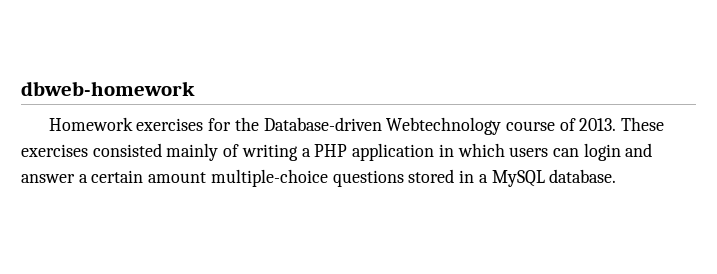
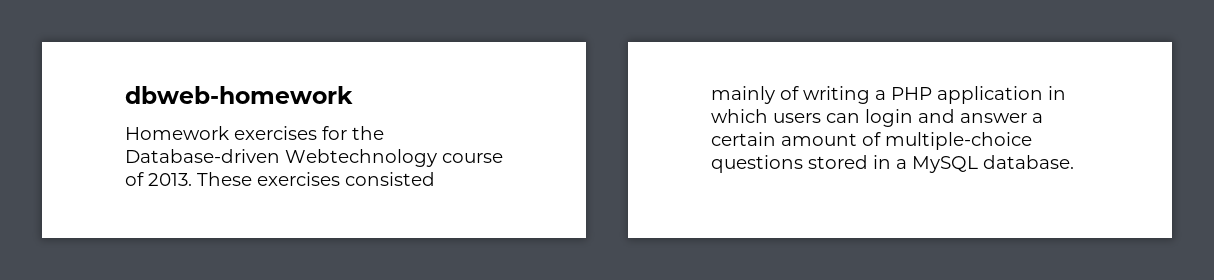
- These exercises consisted mainly of writing a PHP application in which users can login and answer a certain amount multiple-choice questions stored in a MySQL database.
+ These exercises consisted mainly of writing a PHP application in which users can login and answer a certain amount of multiple-choice questions stored in a MySQL database.

